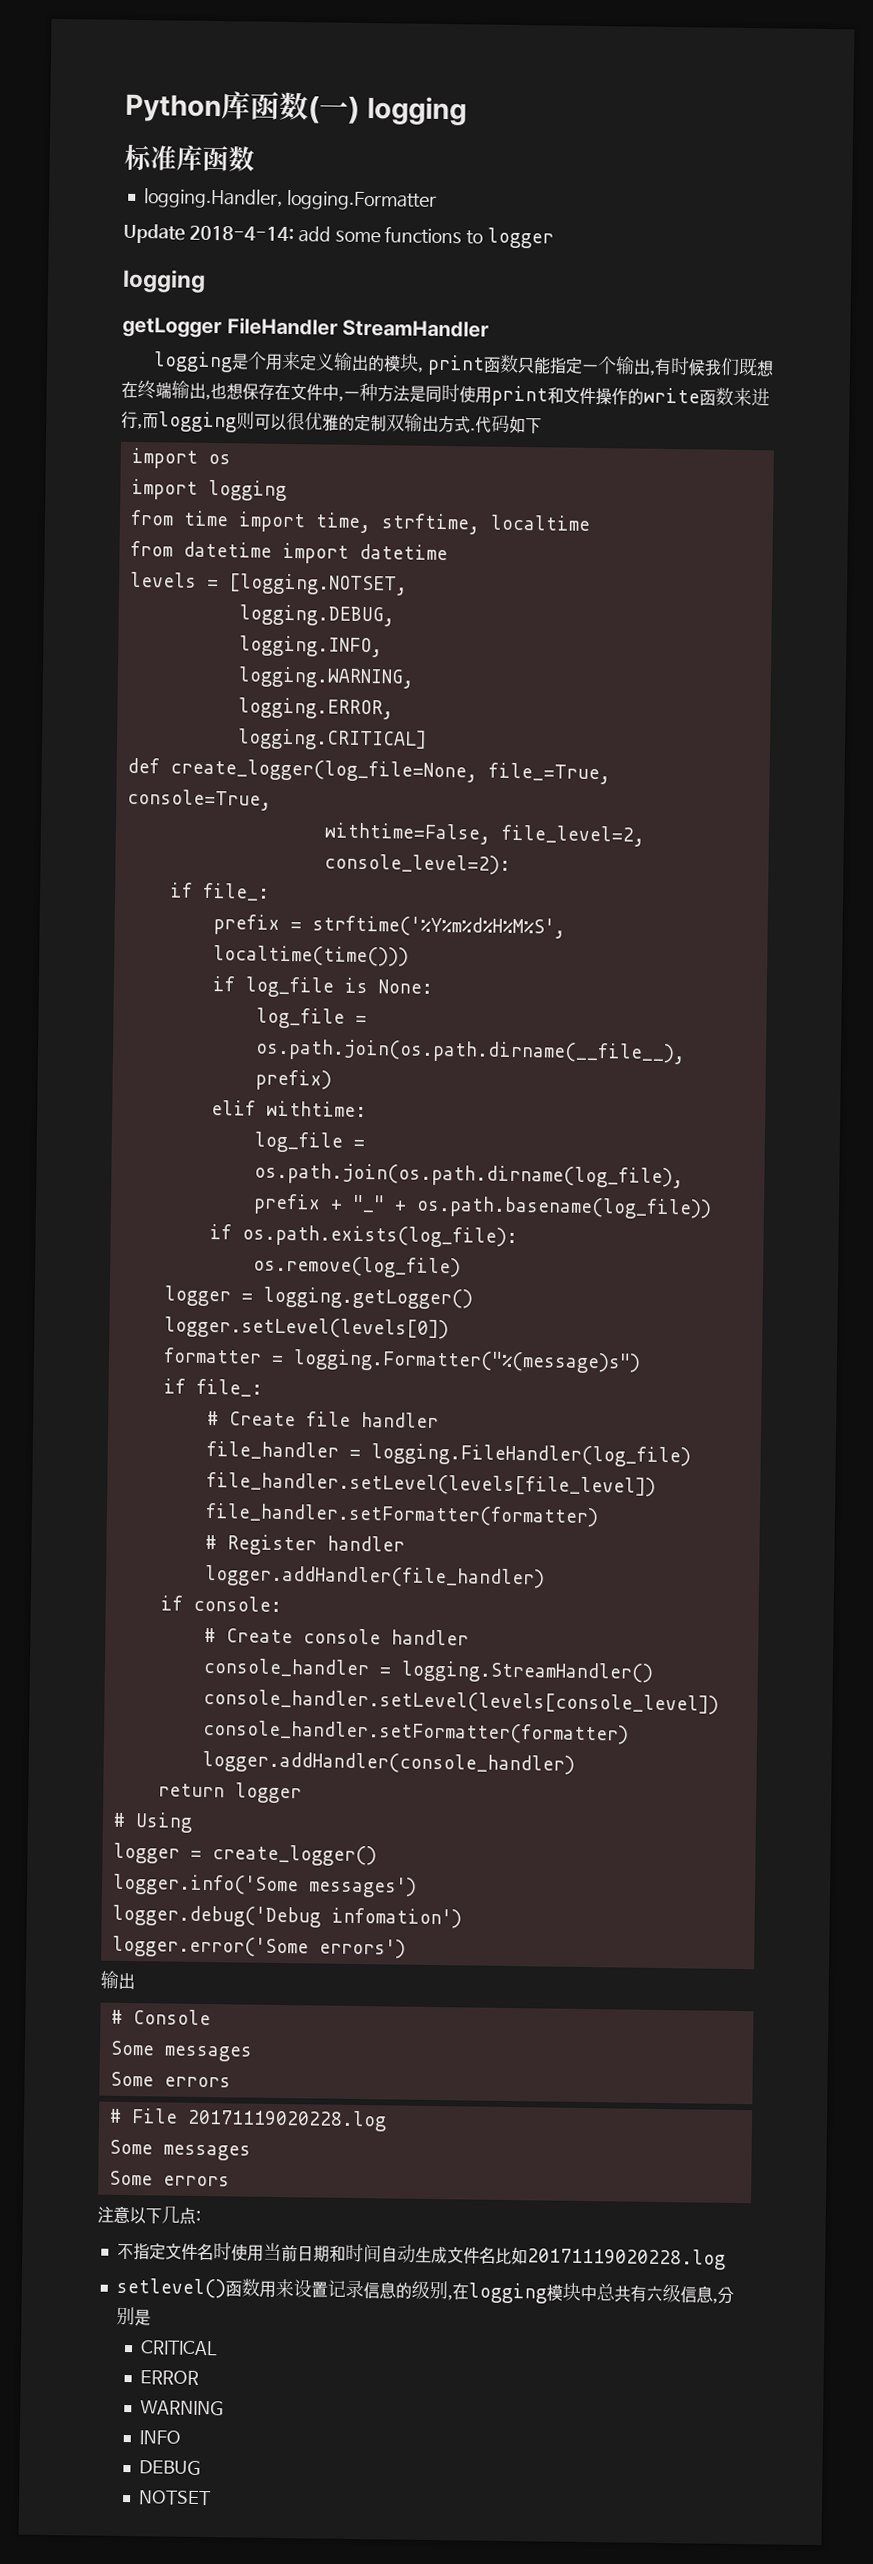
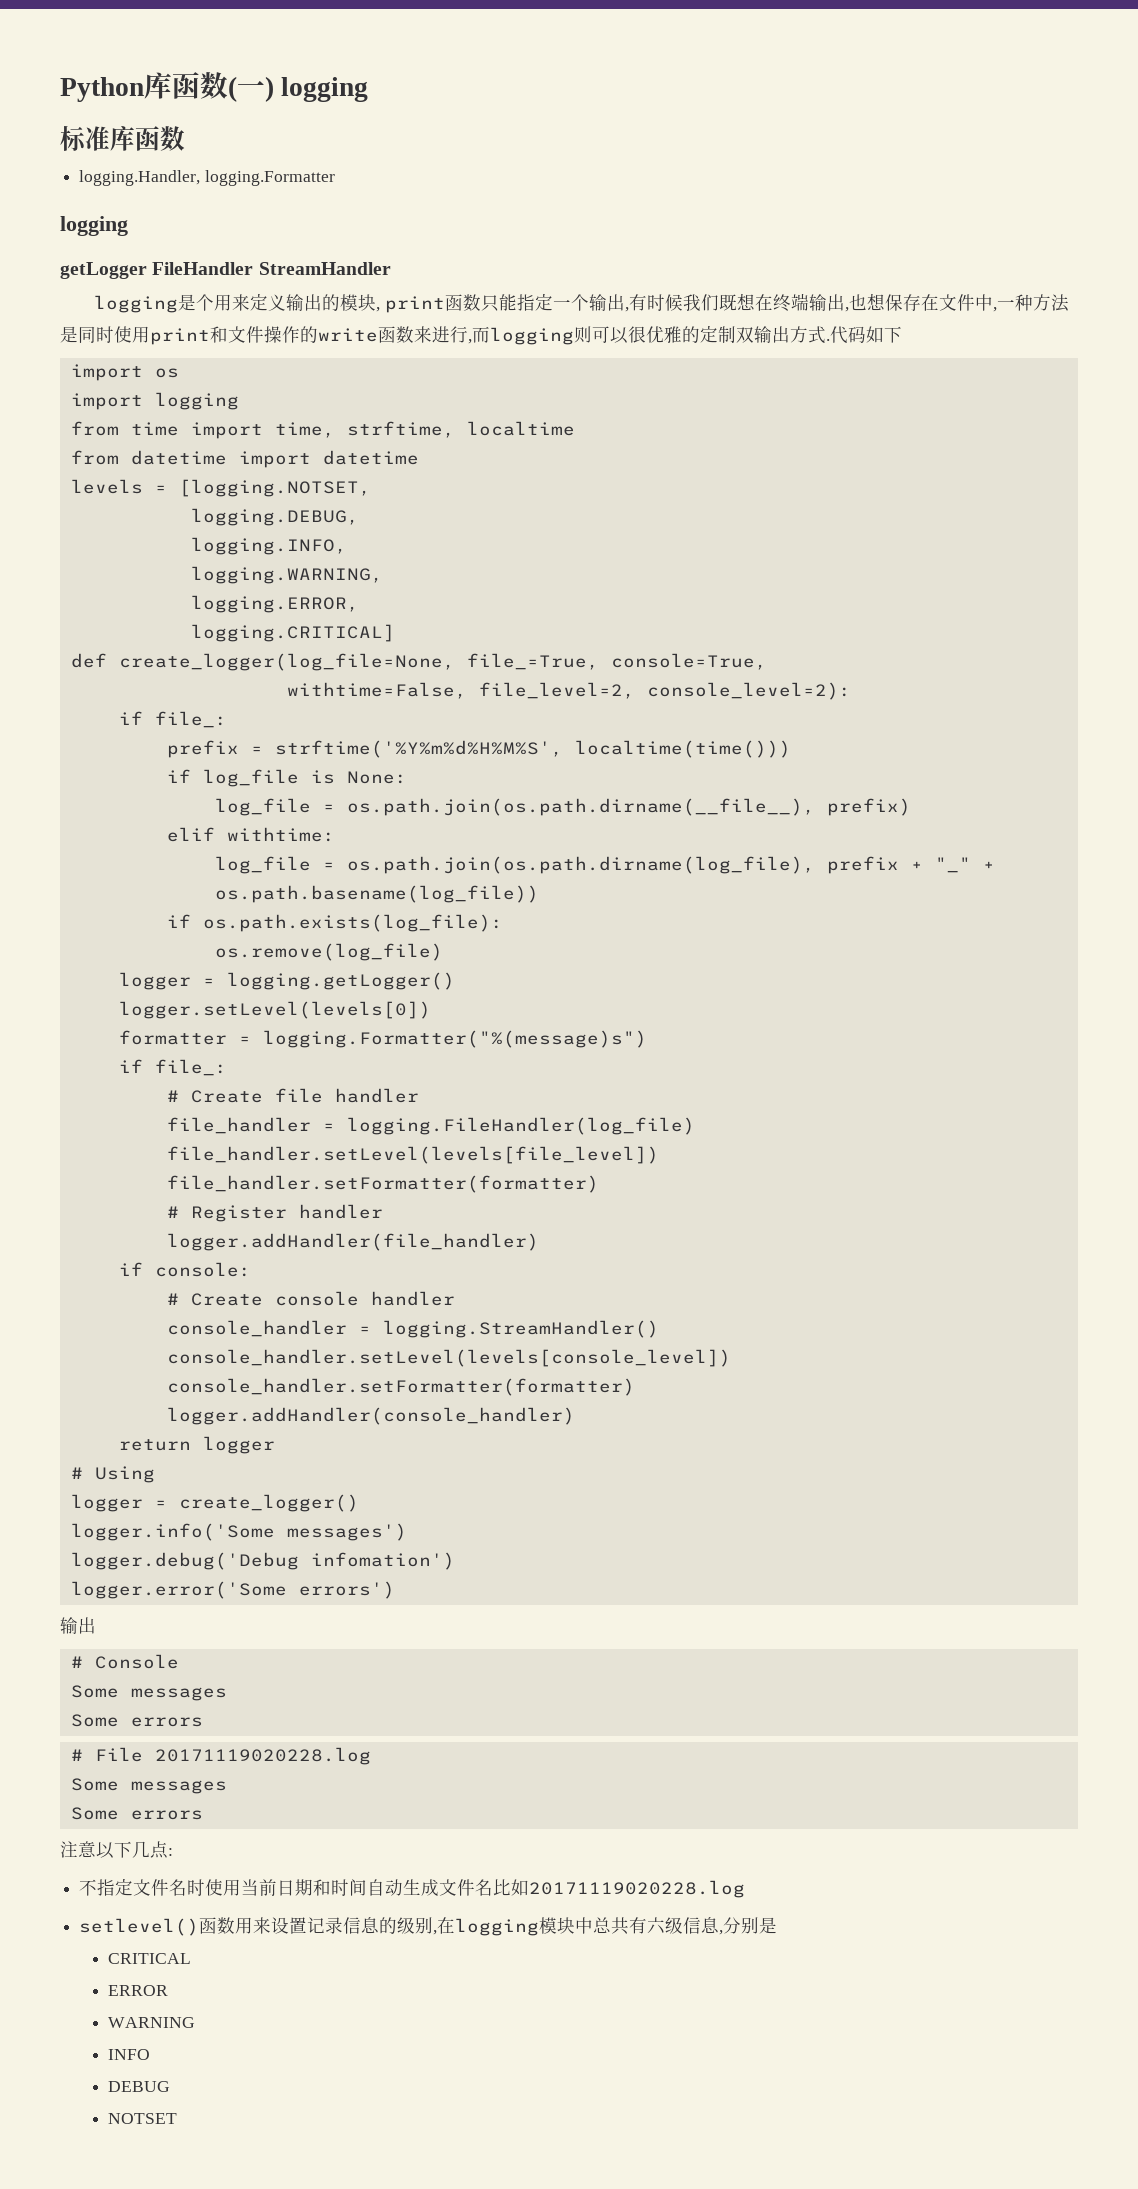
- Update 2018-4-14: add some functions to logger

